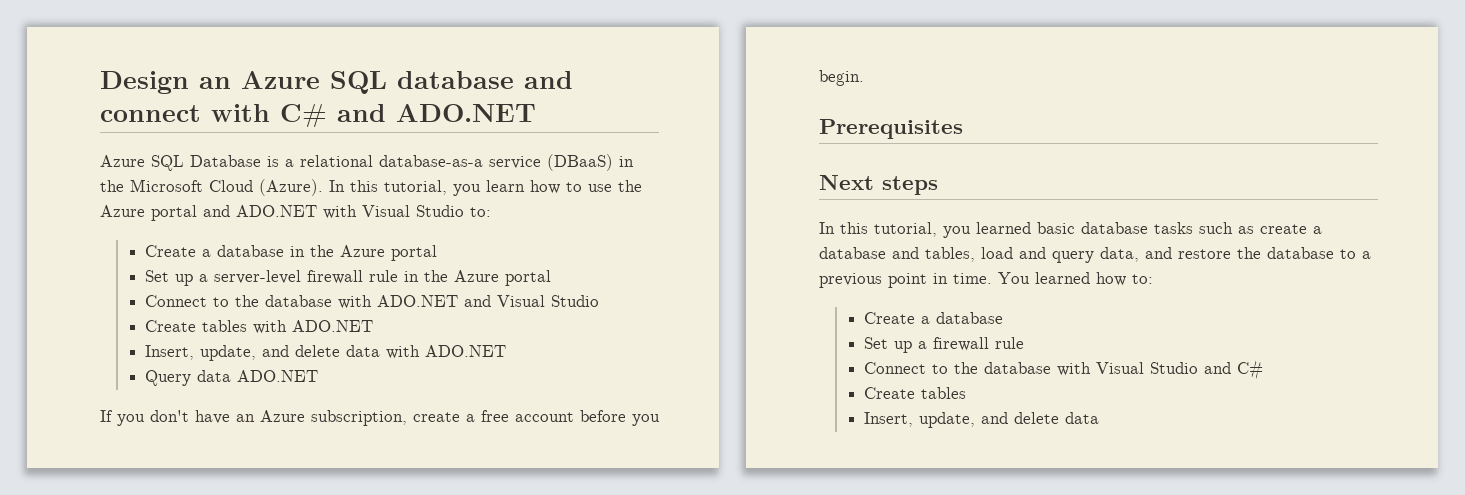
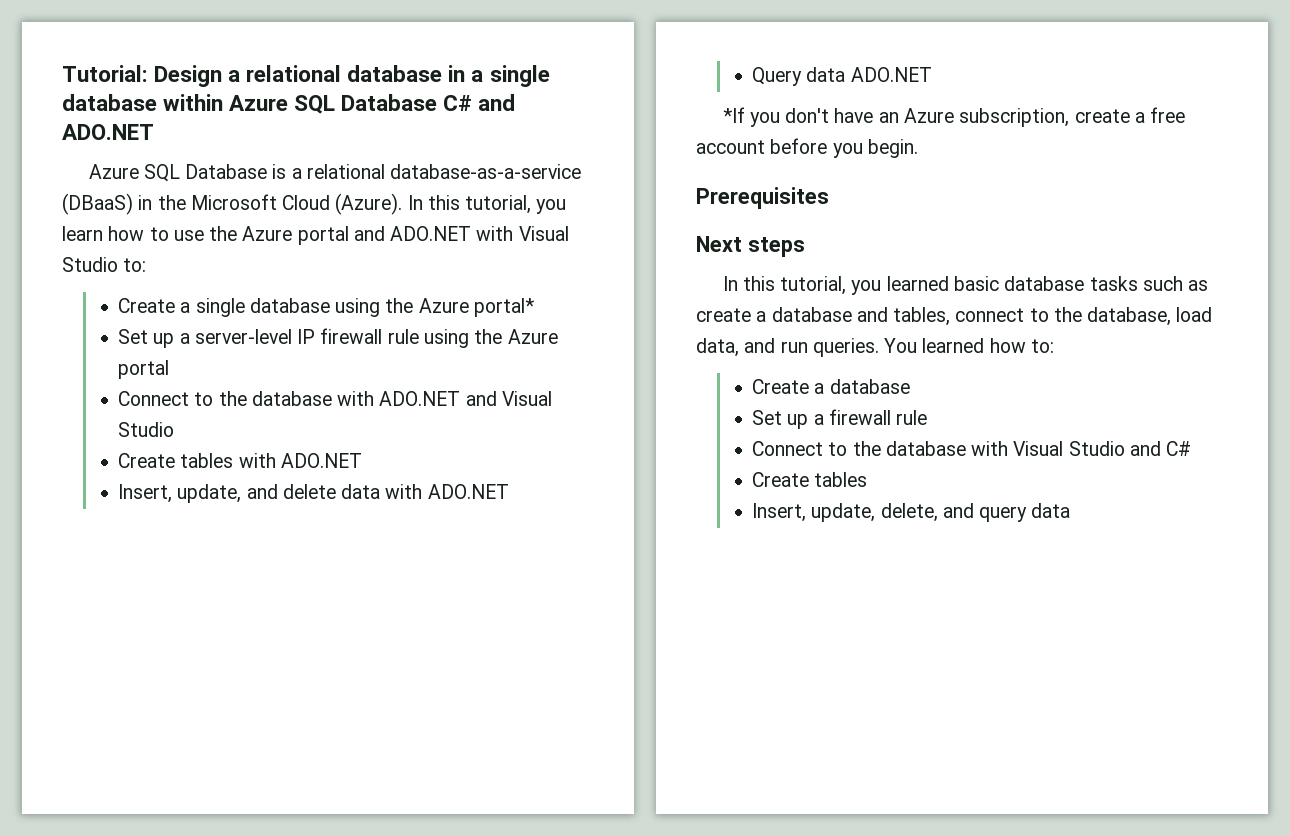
- Design an Azure SQL database and connect with C# and ADO.NET
+ Tutorial: Design a relational database in a single database within Azure SQL Database C# and ADO.NET
- Azure SQL Database is a relational database-as-a service (DBaaS) in the Microsoft Cloud (Azure).
+ Azure SQL Database is a relational database-as-a-service (DBaaS) in the Microsoft Cloud (Azure).
- Create a database in the Azure portal
+ Create a single database using the Azure portal*
- Set up a server-level firewall rule in the Azure portal
+ Set up a server-level IP firewall rule using the Azure portal
- If you don't have an Azure subscription, create a free account before you begin.
+ *If you don't have an Azure subscription, create a free account before you begin.
- In this tutorial, you learned basic database tasks such as create a database and tables, load and query data, and restore the database to a previous point in time.
+ In this tutorial, you learned basic database tasks such as create a database and tables, connect to the database, load data, and run queries.
  Connect to the database with Visual Studio and C#
  Create tables
- Insert, update, and delete data
+ Insert, update, delete, and query data

